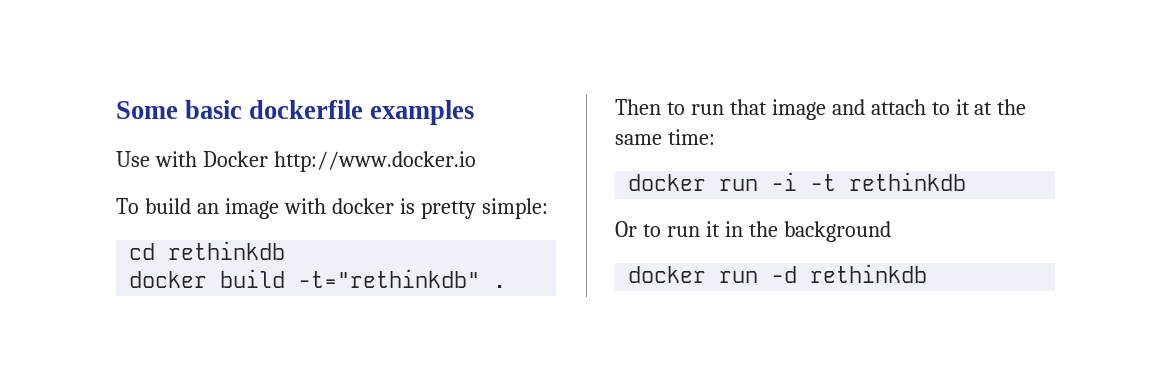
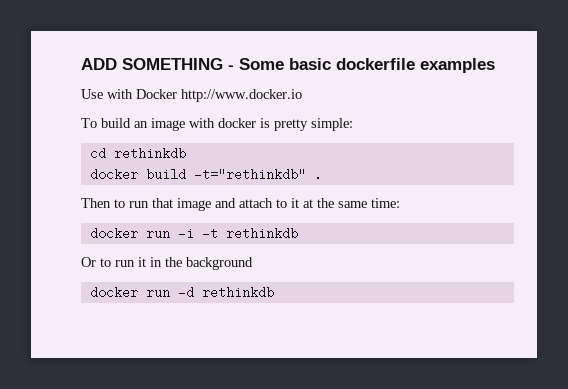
- Some basic dockerfile examples
+ ADD SOMETHING - Some basic dockerfile examples

